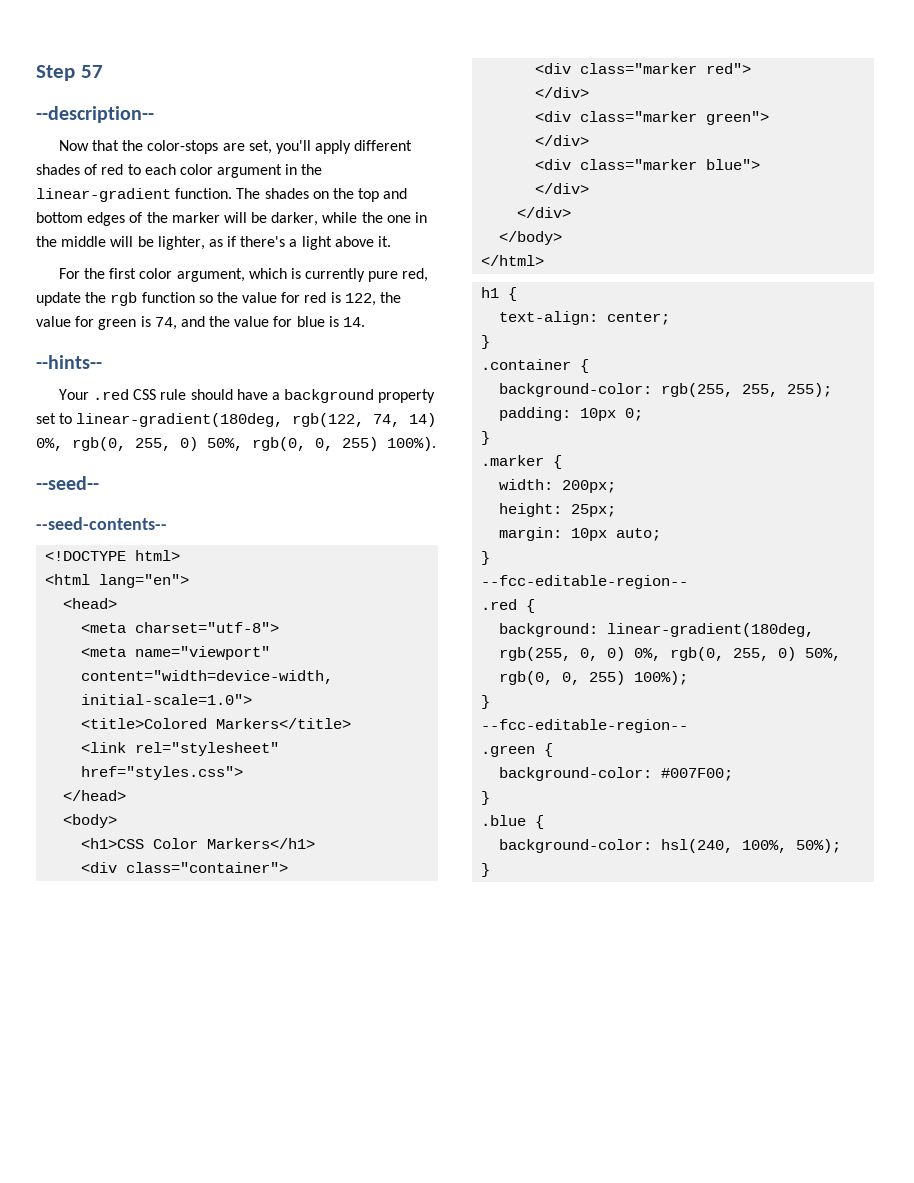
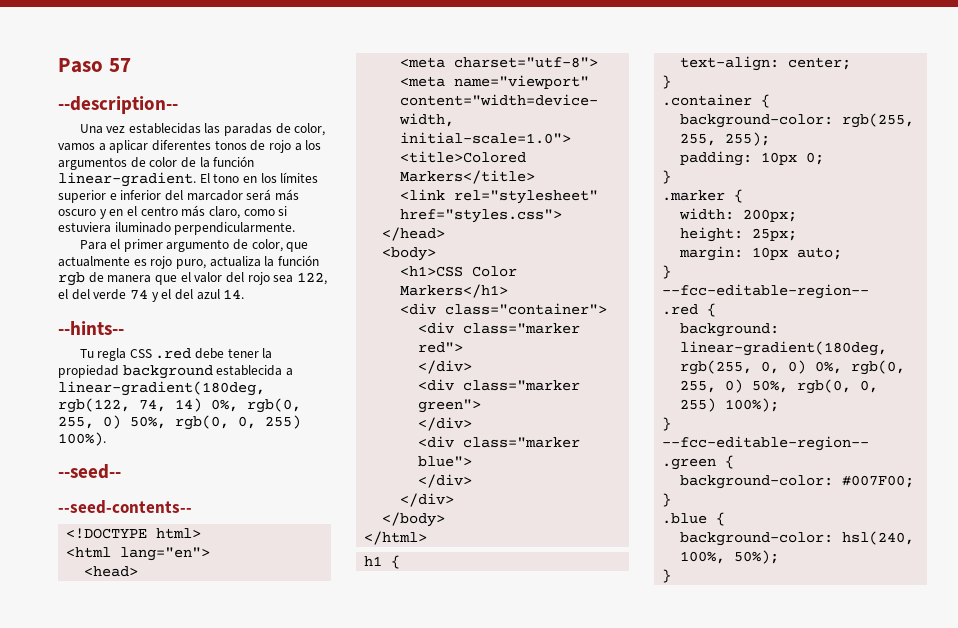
- Step 57
+ Paso 57
- Now that the color-stops are set, you'll apply different shades of red to each color argument in the linear-gradient function. The shades on the top and bottom edges of the marker will be darker, while the one in the middle will be lighter, as if there's a light above it.
- For the first color argument, which is currently pure red, update the rgb function so the value for red is 122, the value for green is 74, and the value for blue is 14.
+ Una vez establecidas las paradas de color, vamos a aplicar diferentes tonos de rojo a los argumentos de color de la función linear-gradient. El tono en los límites superior e inferior del marcador será más oscuro y en el centro más claro, como si estuviera iluminado perpendicularmente.
+ Para el primer argumento de color, que actualmente es rojo puro, actualiza la función rgb de manera que el valor del rojo sea 122, el del verde 74 y el del azul 14.
  --hints--
- Your .red CSS rule should have a background property set to linear-gradient(180deg, rgb(122, 74, 14) 0%, rgb(0, 255, 0) 50%, rgb(0, 0, 255) 100%).
+ Tu regla CSS .red debe tener la propiedad background establecida a linear-gradient(180deg, rgb(122, 74, 14) 0%, rgb(0, 255, 0) 50%, rgb(0, 0, 255) 100%).

